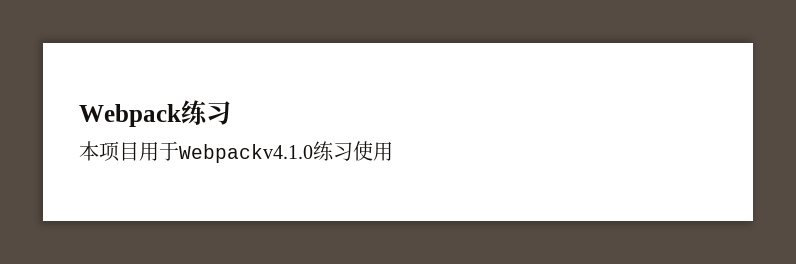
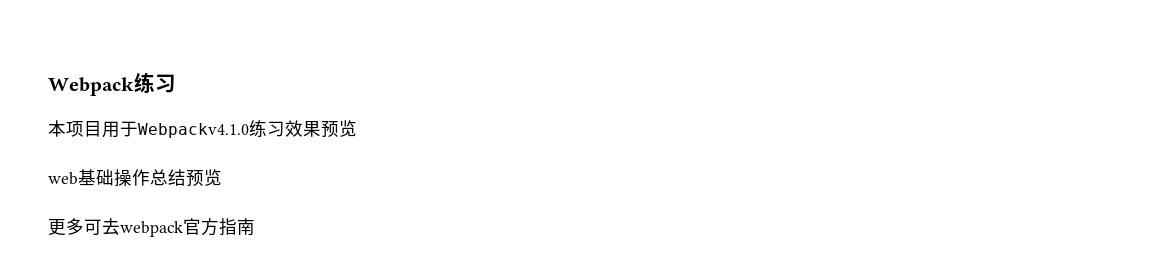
- 本项目用于Webpackv4.1.0练习使用
+ 本项目用于Webpackv4.1.0练习效果预览
+ web基础操作总结预览
+ 更多可去webpack官方指南

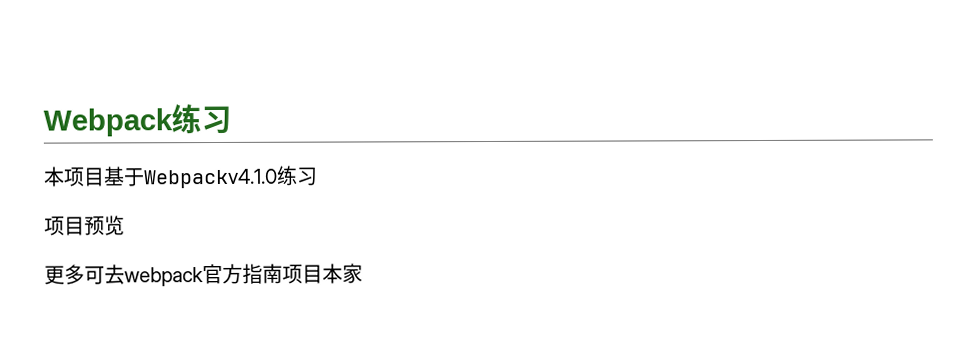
- 本项目用于Webpackv4.1.0练习效果预览
- web基础操作总结预览
+ 本项目基于Webpackv4.1.0练习
+ 项目预览
- 更多可去webpack官方指南
+ 更多可去webpack官方指南项目本家

